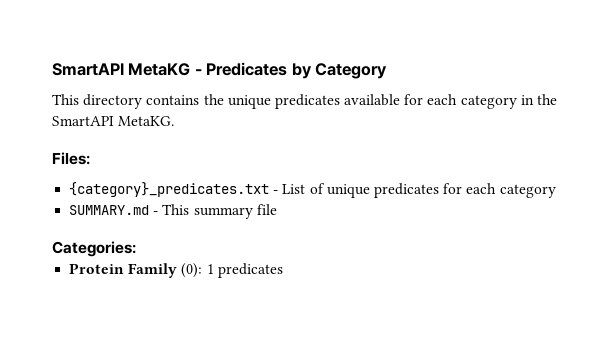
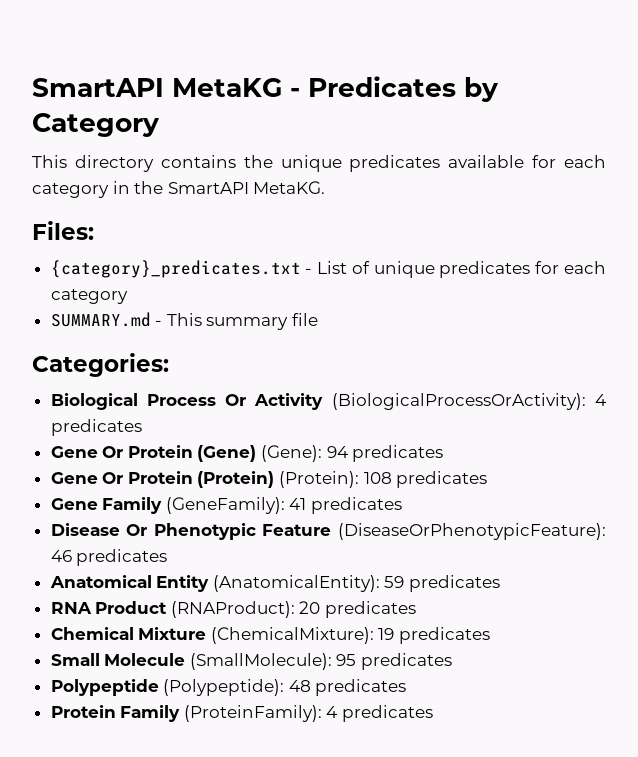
+ Biological Process Or Activity (BiologicalProcessOrActivity): 4 predicates
+ Gene Or Protein (Gene) (Gene): 94 predicates
+ Gene Or Protein (Protein) (Protein): 108 predicates
+ Gene Family (GeneFamily): 41 predicates
+ Disease Or Phenotypic Feature (DiseaseOrPhenotypicFeature): 46 predicates
+ Anatomical Entity (AnatomicalEntity): 59 predicates
+ RNA Product (RNAProduct): 20 predicates
+ Chemical Mixture (ChemicalMixture): 19 predicates
+ Small Molecule (SmallMolecule): 95 predicates
+ Polypeptide (Polypeptide): 48 predicates
- Protein Family (0): 1 predicates
+ Protein Family (ProteinFamily): 4 predicates

